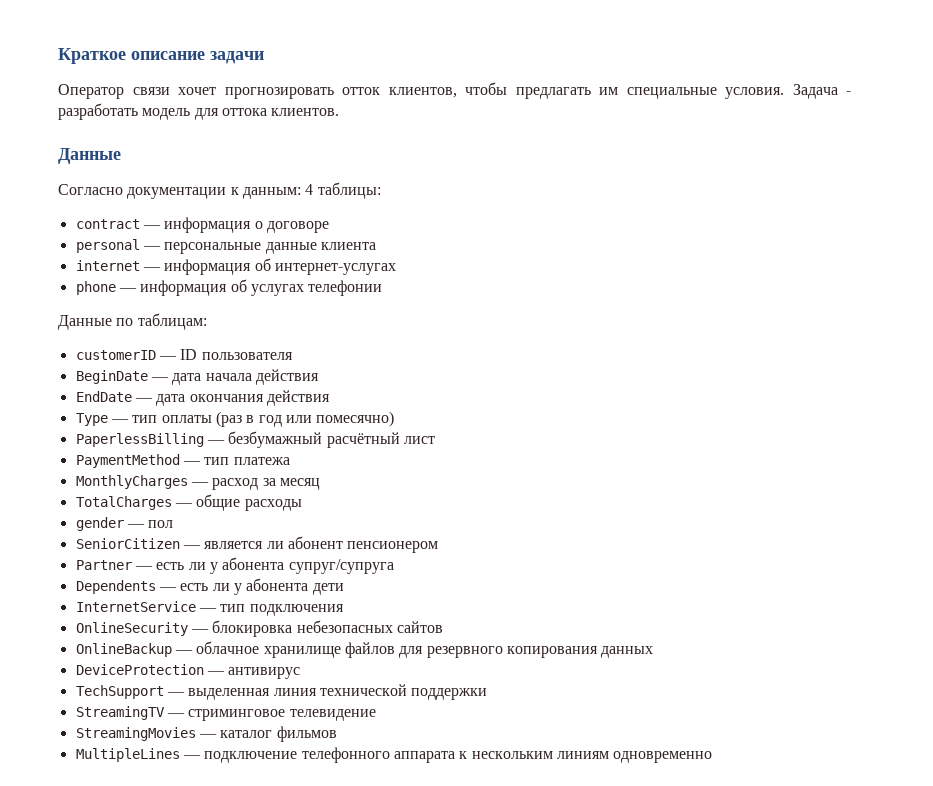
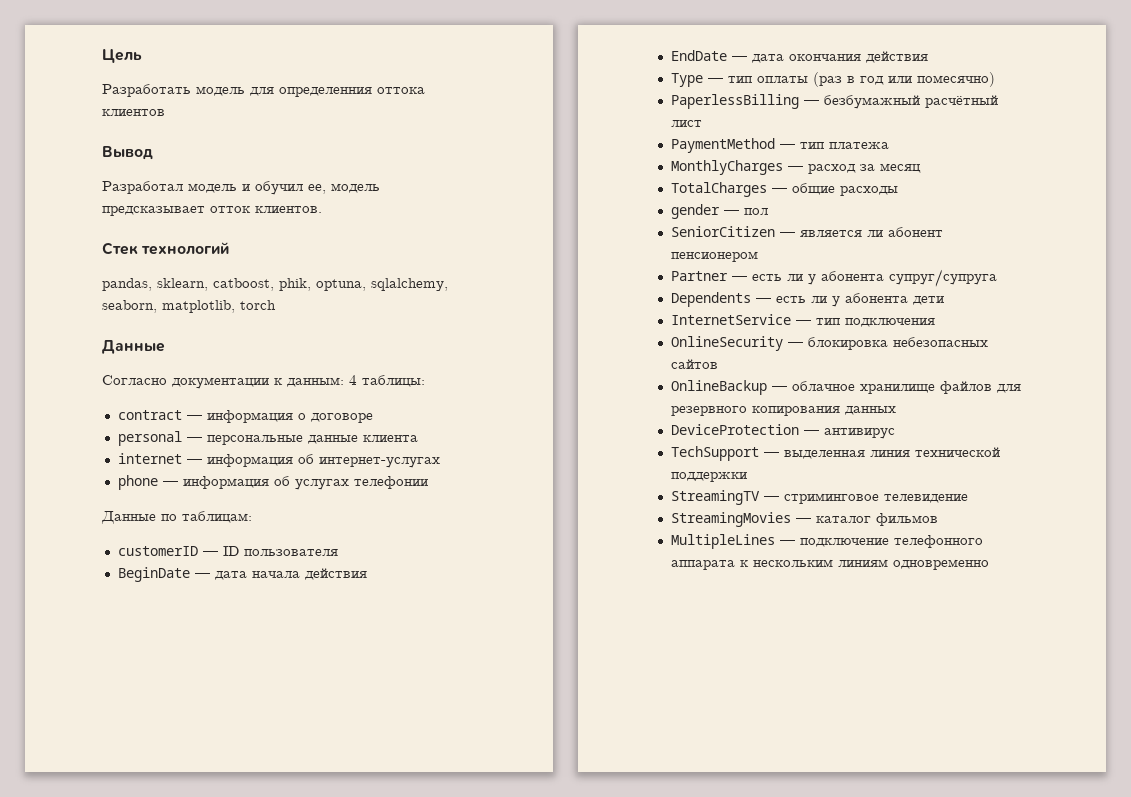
- Краткое описание задачи
- Оператор связи хочет прогнозировать отток клиентов, чтобы предлагать им специальные условия. Задача - разработать модель для оттока клиентов.
+ Цель
+ Разработать модель для определенния оттока клиентов
+ Вывод
+ Разработал модель и обучил ее, модель предсказывает отток клиентов.
+ Стек технологий
+ pandas, sklearn, catboost, phik, optuna, sqlalchemy, seaborn, matplotlib, torch

